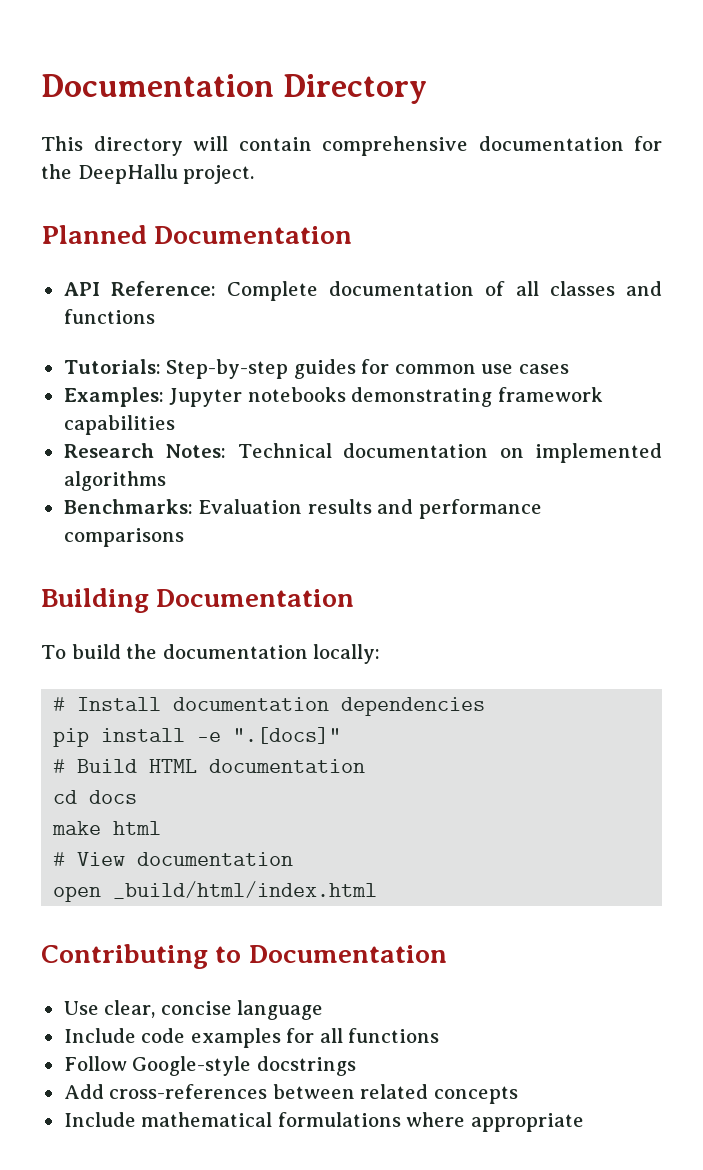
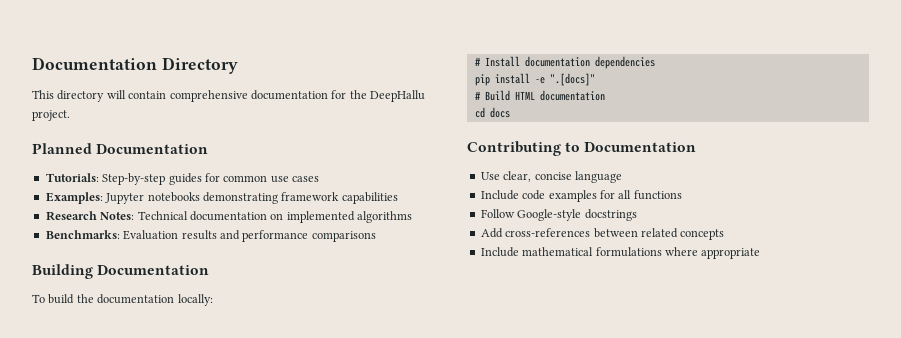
- API Reference: Complete documentation of all classes and functions
- make html
- # View documentation
- open _build/html/index.html

